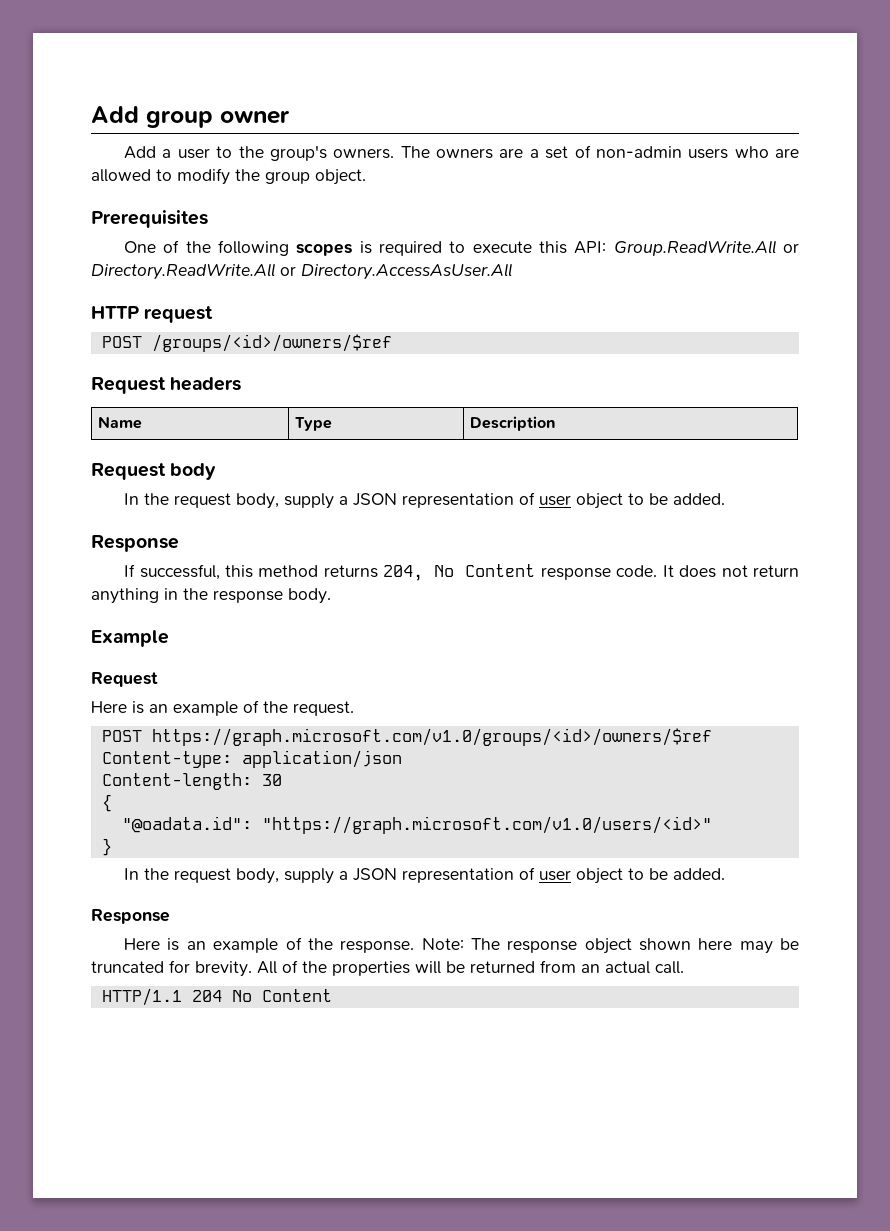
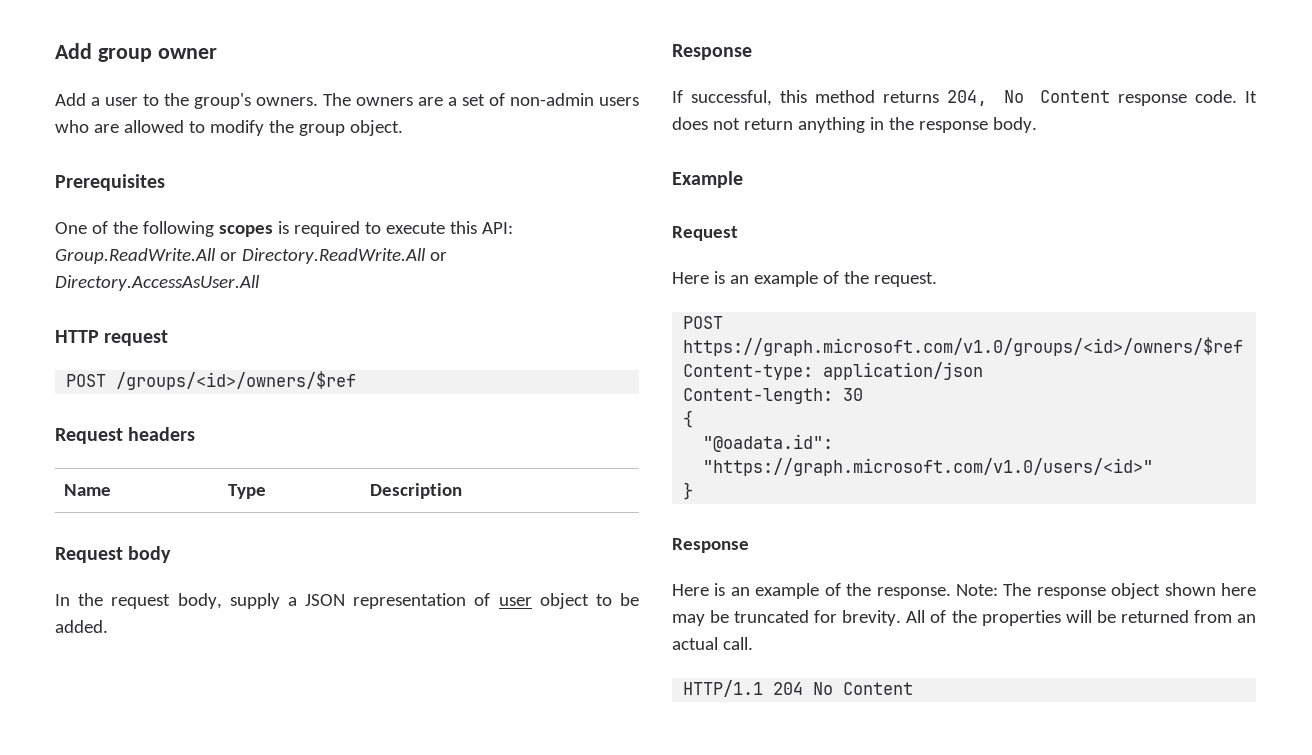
  }
- In the request body, supply a JSON representation of user object to be added.

